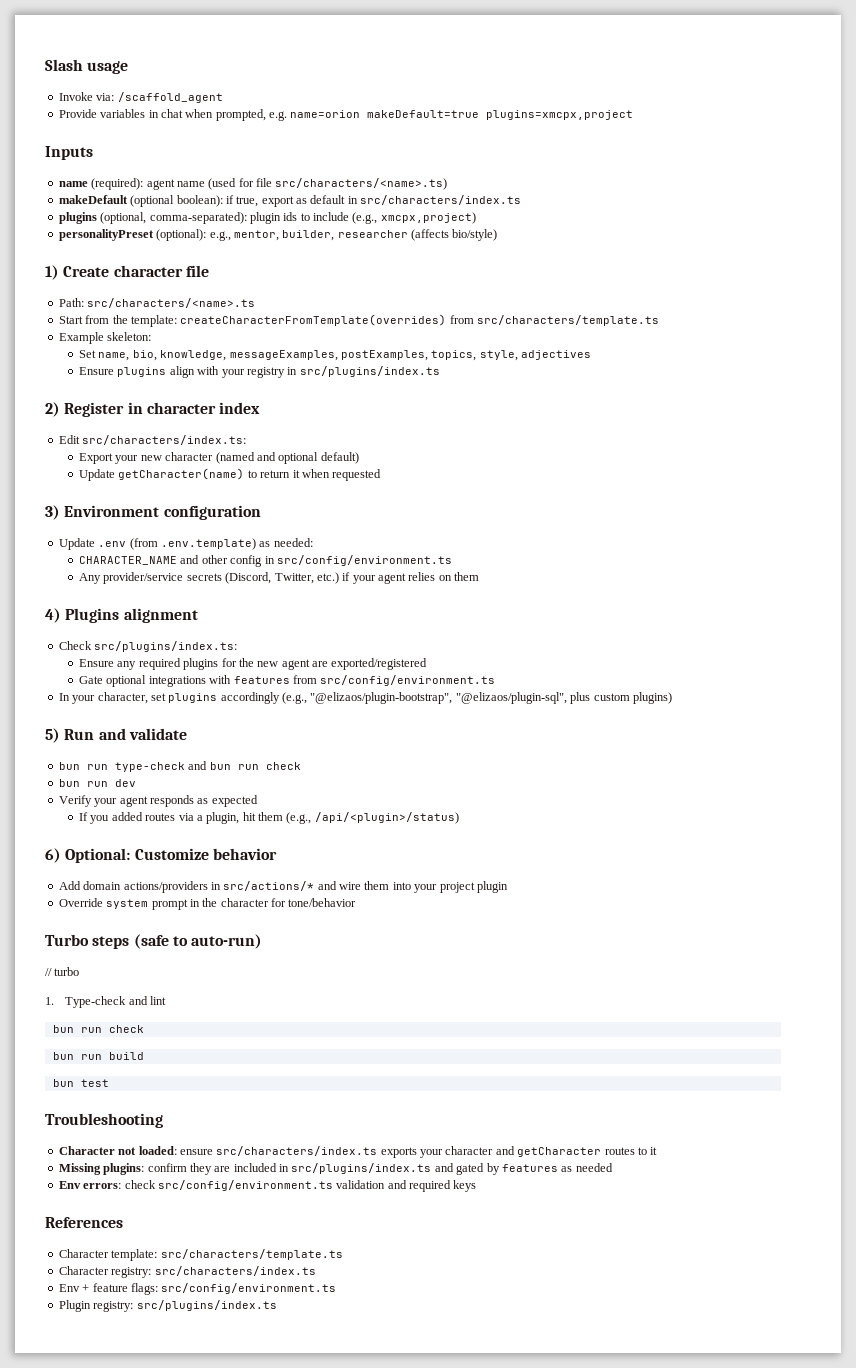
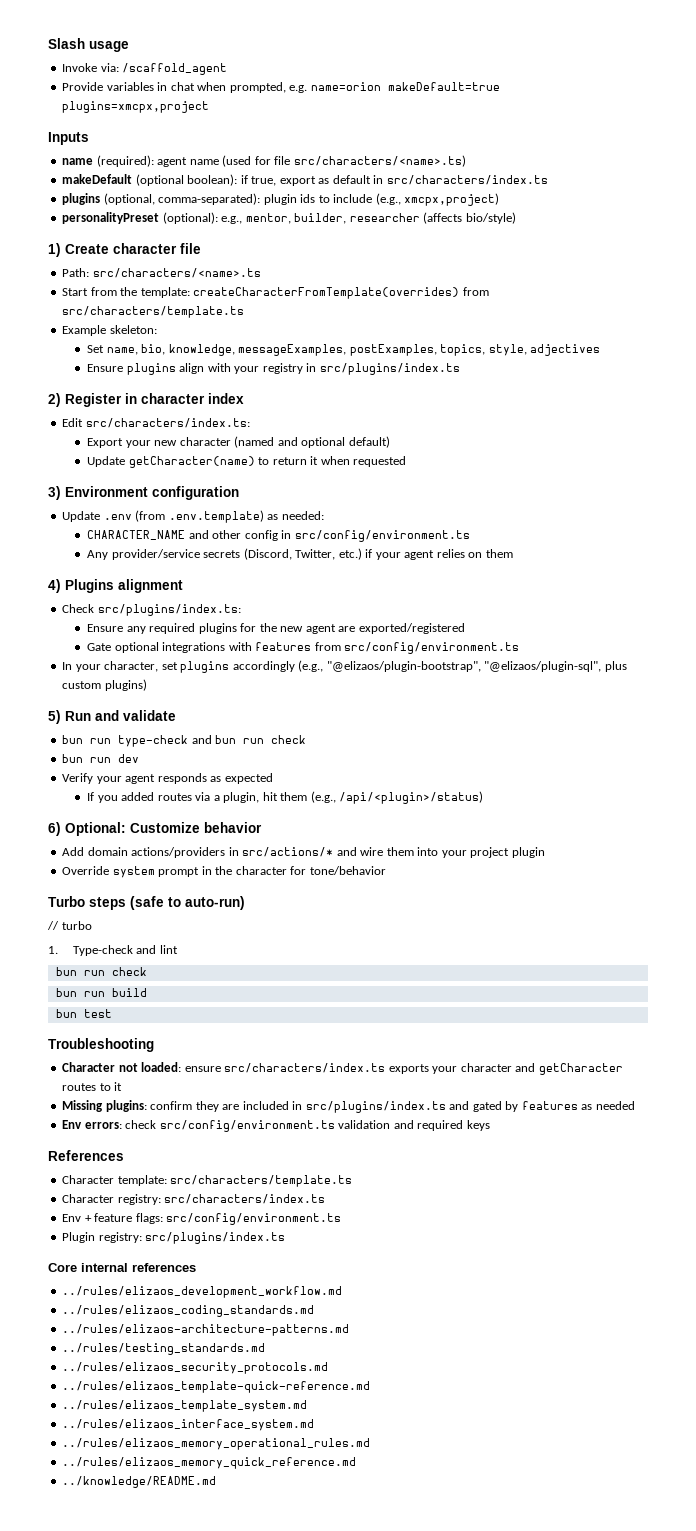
+ Core internal references
+ ../rules/elizaos_development_workflow.md
+ ../rules/elizaos_coding_standards.md
+ ../rules/elizaos-architecture-patterns.md
+ ../rules/testing_standards.md
+ ../rules/elizaos_security_protocols.md
+ ../rules/elizaos_template-quick-reference.md
+ ../rules/elizaos_template_system.md
+ ../rules/elizaos_interface_system.md
+ ../rules/elizaos_memory_operational_rules.md
+ ../rules/elizaos_memory_quick_reference.md
+ ../knowledge/README.md

